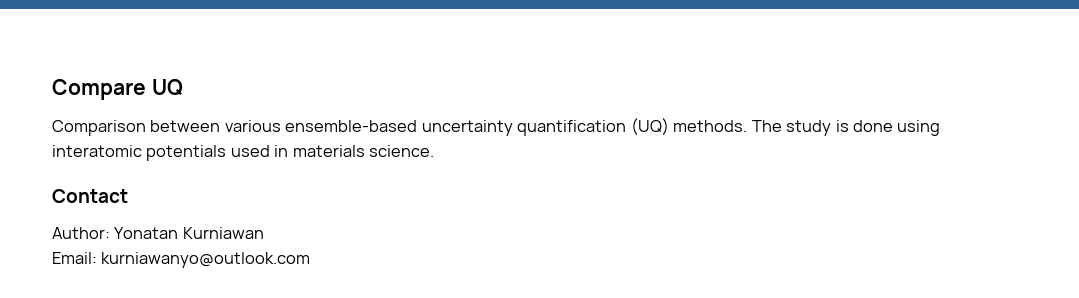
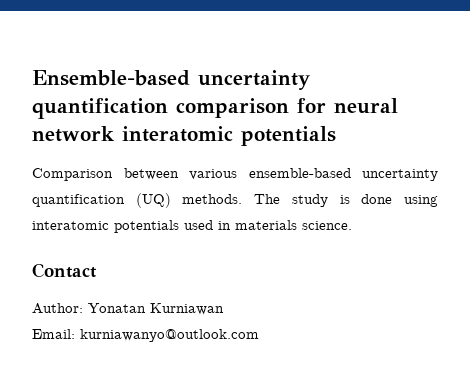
- Compare UQ
+ Ensemble-based uncertainty quantification comparison for neural network interatomic potentials

